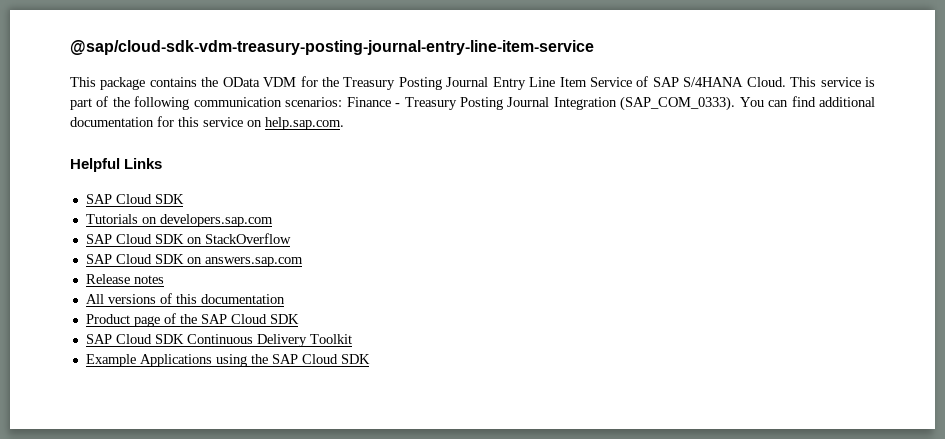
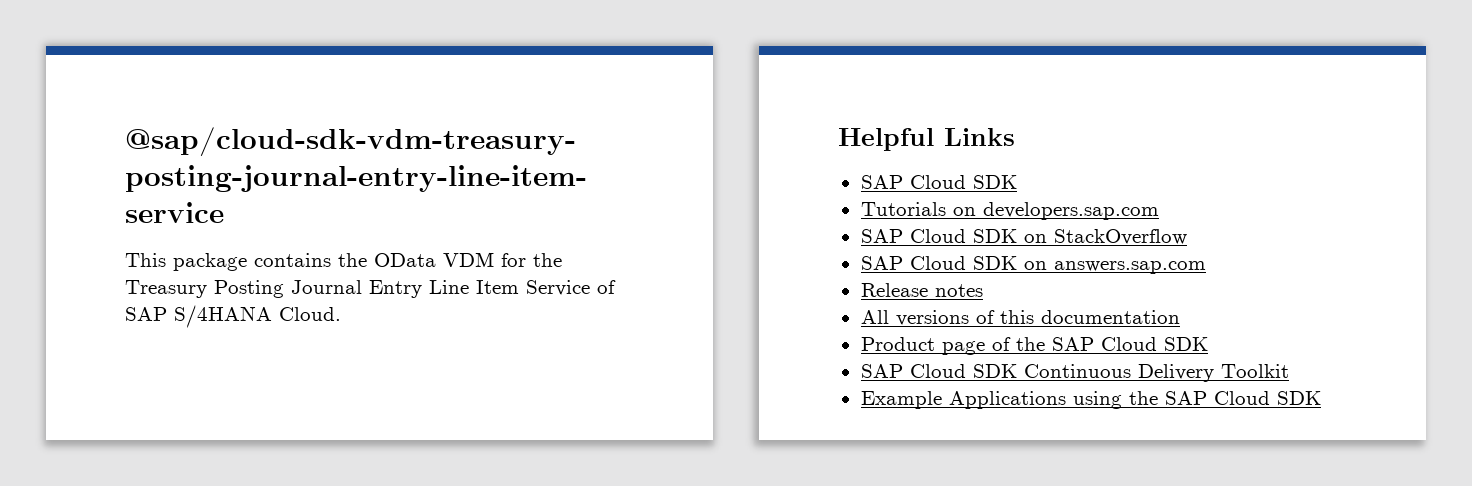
- This service is part of the following communication scenarios: Finance - Treasury Posting Journal Integration (SAP_COM_0333). You can find additional documentation for this service on help.sap.com.

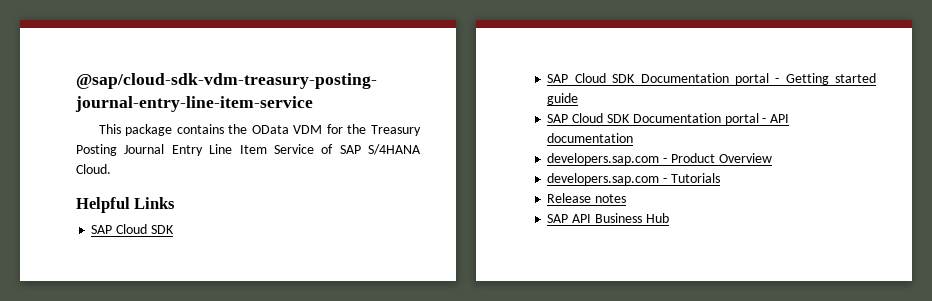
- Tutorials on developers.sap.com
- SAP Cloud SDK on StackOverflow
- SAP Cloud SDK on answers.sap.com
+ SAP Cloud SDK Documentation portal - Getting started guide
+ SAP Cloud SDK Documentation portal - API documentation
+ developers.sap.com - Product Overview
+ developers.sap.com - Tutorials
  Release notes
- All versions of this documentation
- Product page of the SAP Cloud SDK
- SAP Cloud SDK Continuous Delivery Toolkit
- Example Applications using the SAP Cloud SDK
+ SAP API Business Hub

